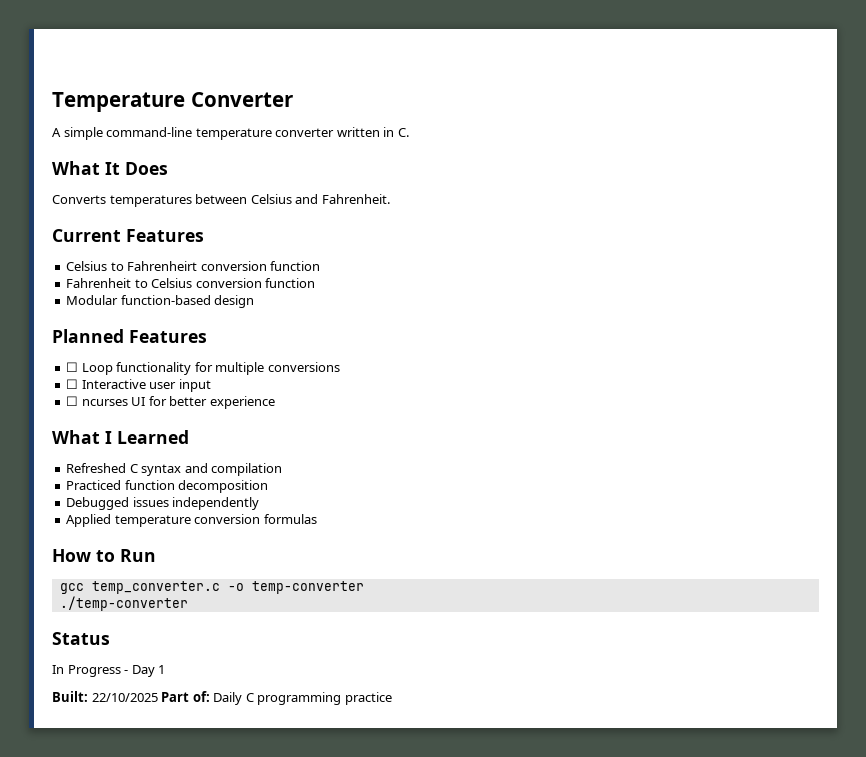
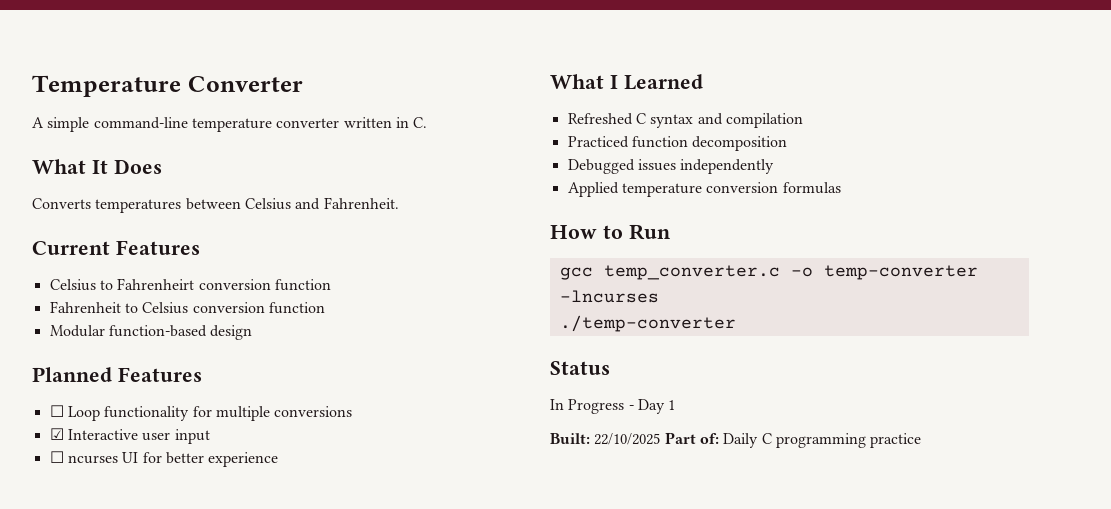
- ☐ Interactive user input
+ ☑ Interactive user input
- gcc temp_converter.c -o temp-converter
+ gcc temp_converter.c -o temp-converter -lncurses

